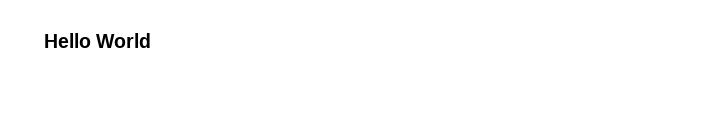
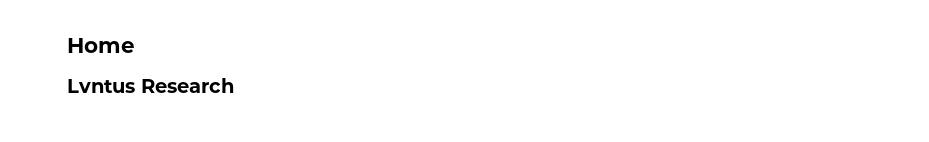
- Hello World
+ Home
+ Lvntus Research

